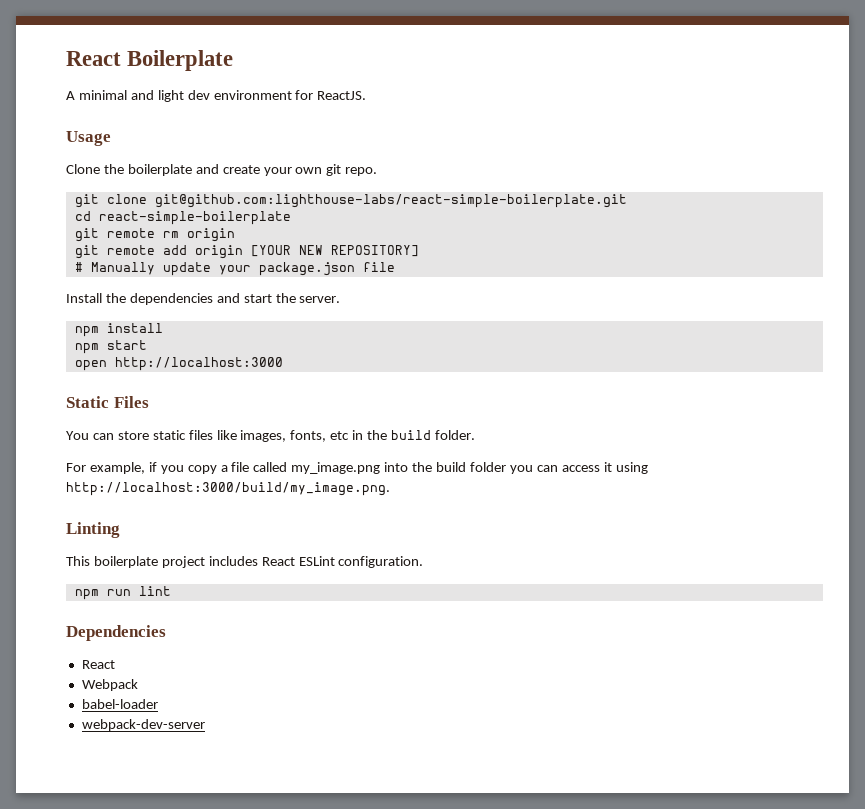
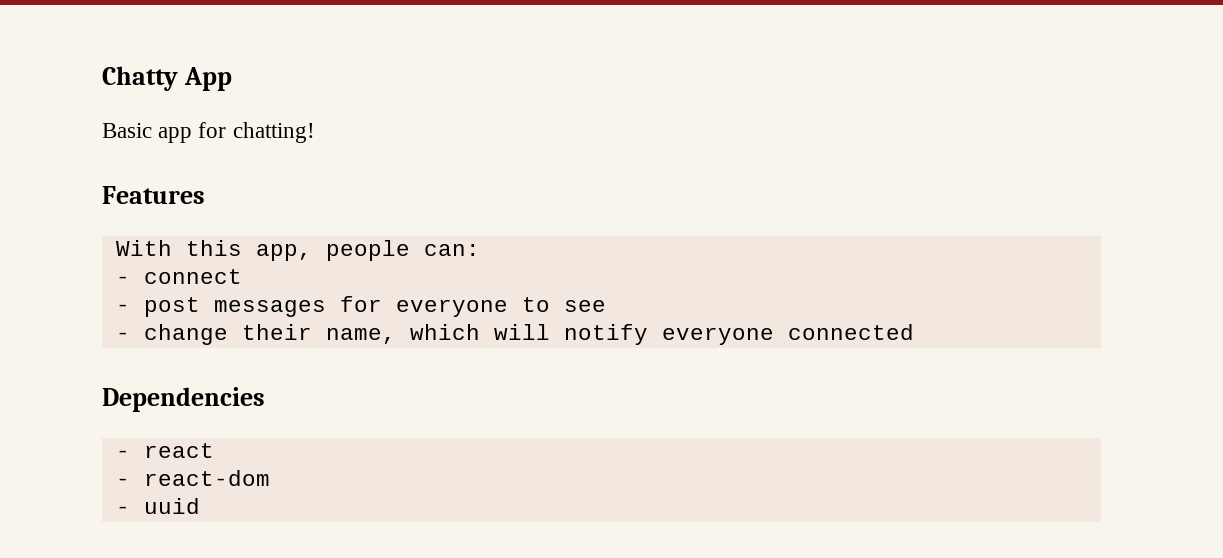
- React Boilerplate
- A minimal and light dev environment for ReactJS.
- Usage
- Clone the boilerplate and create your own git repo.
- git clone git@github.com:lighthouse-labs/react-simple-boilerplate.git
- cd react-simple-boilerplate
- git remote rm origin
- git remote add origin [YOUR NEW REPOSITORY]
- # Manually update your package.json file
- Install the dependencies and start the server.
- npm install
- npm start
- open http://localhost:3000
- Static Files
- You can store static files like images, fonts, etc in the build folder.
- For example, if you copy a file called my_image.png into the build folder you can access it using http://localhost:3000/build/my_image.png.
- Linting
- This boilerplate project includes React ESLint configuration.
- npm run lint
+ Chatty App
+ Basic app for chatting!
+ Features
+ With this app, people can:
+ - connect
+ - post messages for everyone to see
+ - change their name, which will notify everyone connected
  Dependencies
- React
- Webpack
- babel-loader
- webpack-dev-server
+ - react
+ - react-dom
+ - uuid

